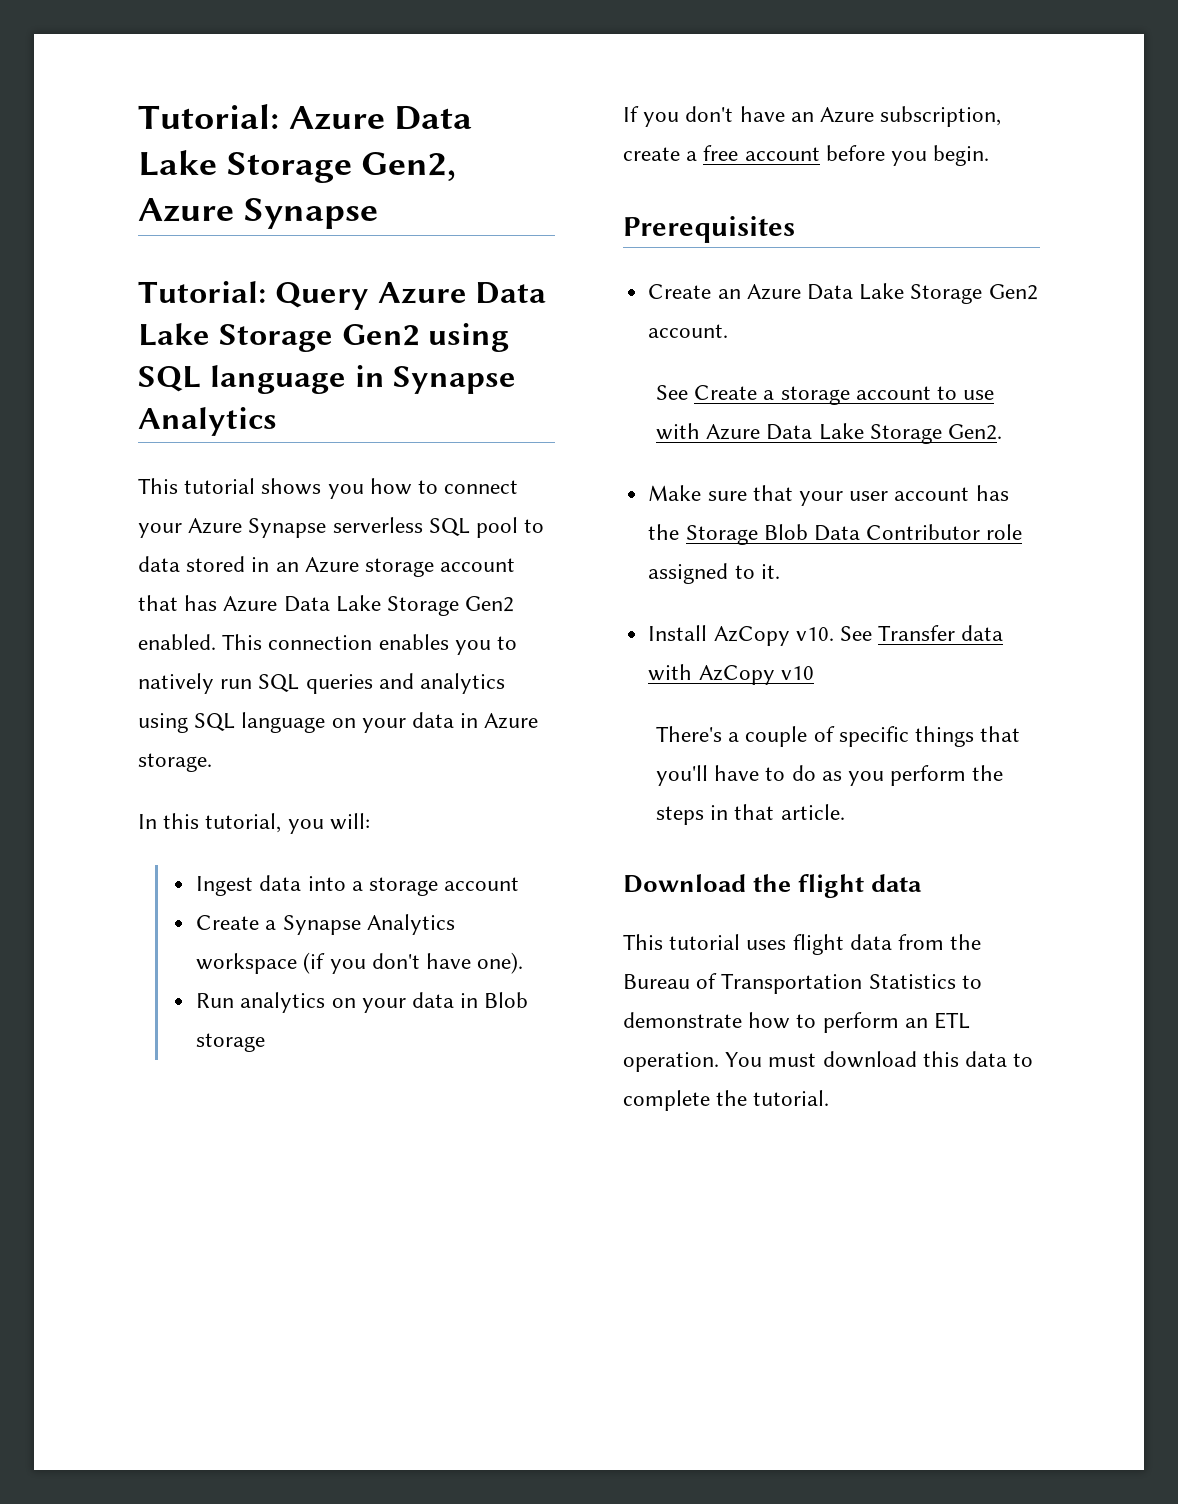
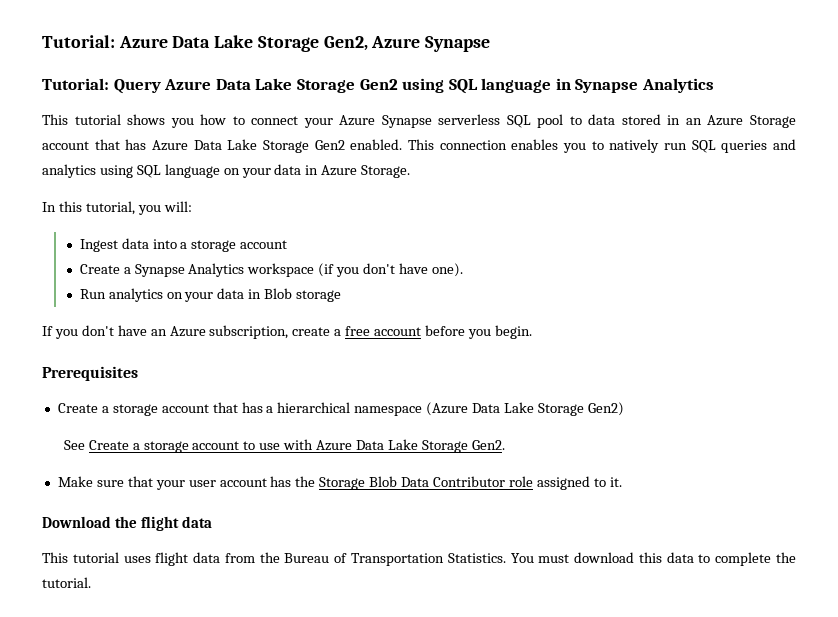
- This tutorial shows you how to connect your Azure Synapse serverless SQL pool to data stored in an Azure storage account that has Azure Data Lake Storage Gen2 enabled.
+ This tutorial shows you how to connect your Azure Synapse serverless SQL pool to data stored in an Azure Storage account that has Azure Data Lake Storage Gen2 enabled.
- This connection enables you to natively run SQL queries and analytics using SQL language on your data in Azure storage.
+ This connection enables you to natively run SQL queries and analytics using SQL language on your data in Azure Storage.
- Create an Azure Data Lake Storage Gen2 account.
+ Create a storage account that has a hierarchical namespace (Azure Data Lake Storage Gen2)
- Install AzCopy v10. See Transfer data with AzCopy v10
- There's a couple of specific things that you'll have to do as you perform the steps in that article.
- This tutorial uses flight data from the Bureau of Transportation Statistics to demonstrate how to perform an ETL operation.
+ This tutorial uses flight data from the Bureau of Transportation Statistics.

